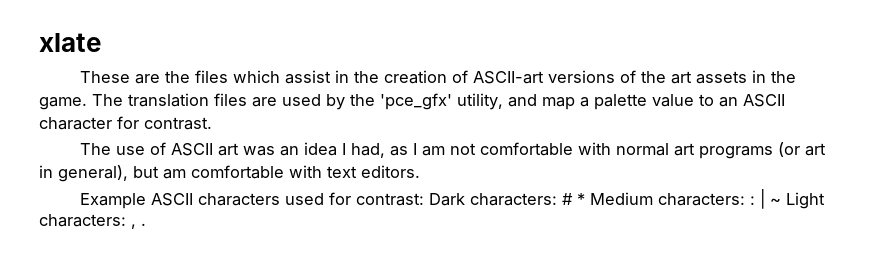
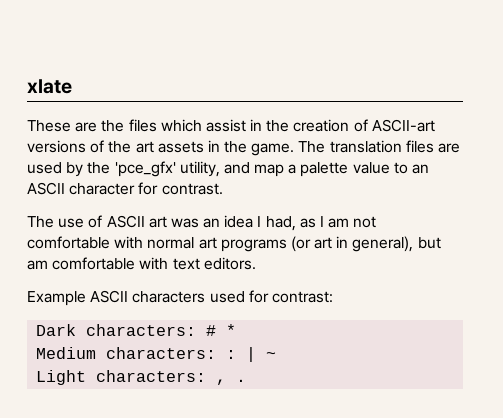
- Example ASCII characters used for contrast: Dark characters: # * Medium characters: : | ~ Light characters: , .
+ Example ASCII characters used for contrast:
+ Dark characters: # *
+ Medium characters: : | ~
+ Light characters: , .

